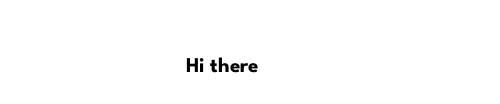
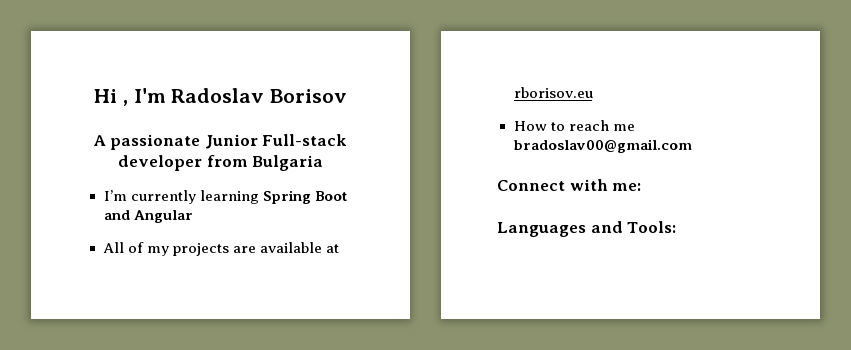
- Hi there
+ Hi , I'm Radoslav Borisov
+ A passionate Junior Full-stack developer from Bulgaria
+ I’m currently learning Spring Boot and Angular
+ All of my projects are available at rborisov.eu
+ How to reach me bradoslav00@gmail.com
+ Connect with me:
+ Languages and Tools:

